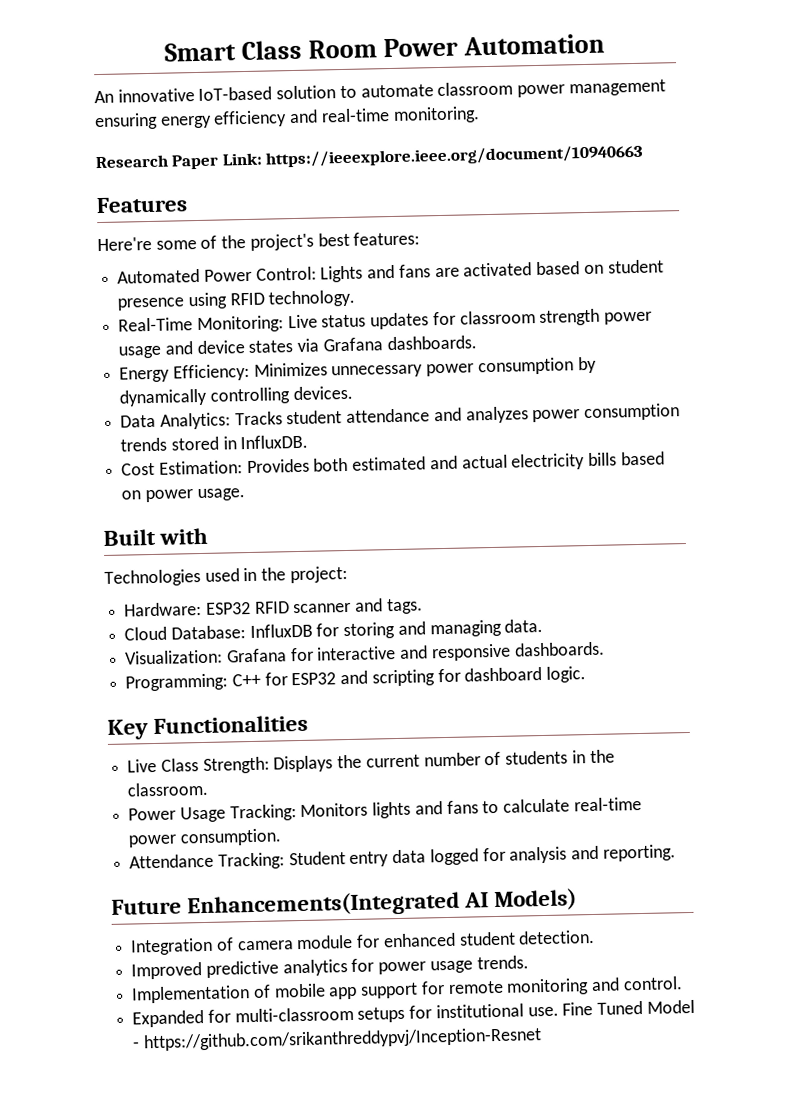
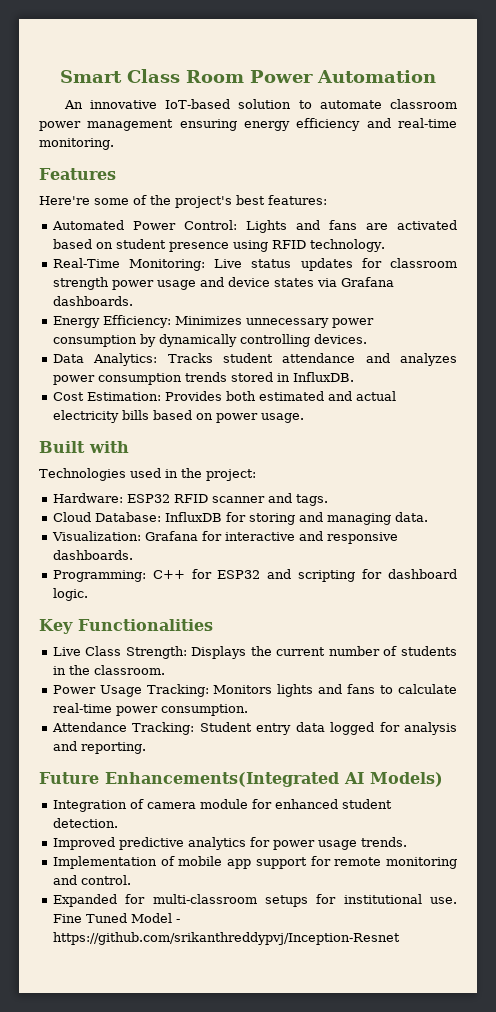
- Research Paper Link: https://ieeexplore.ieee.org/document/10940663

